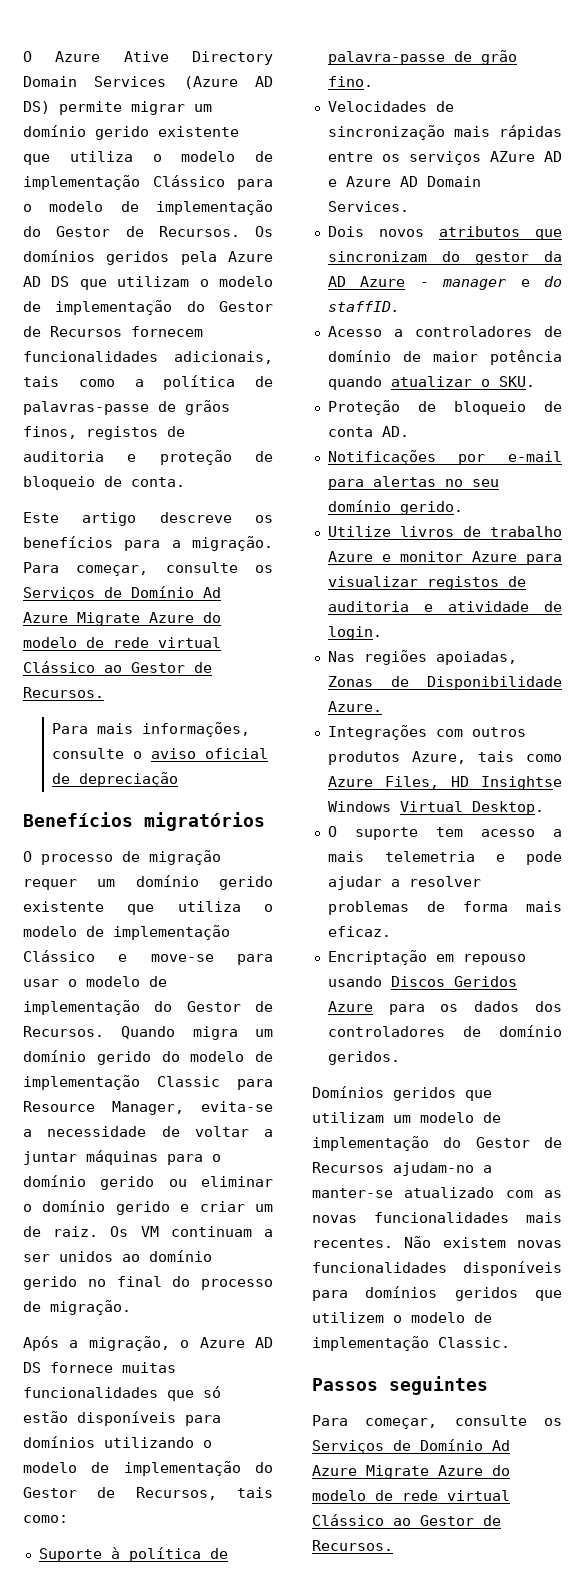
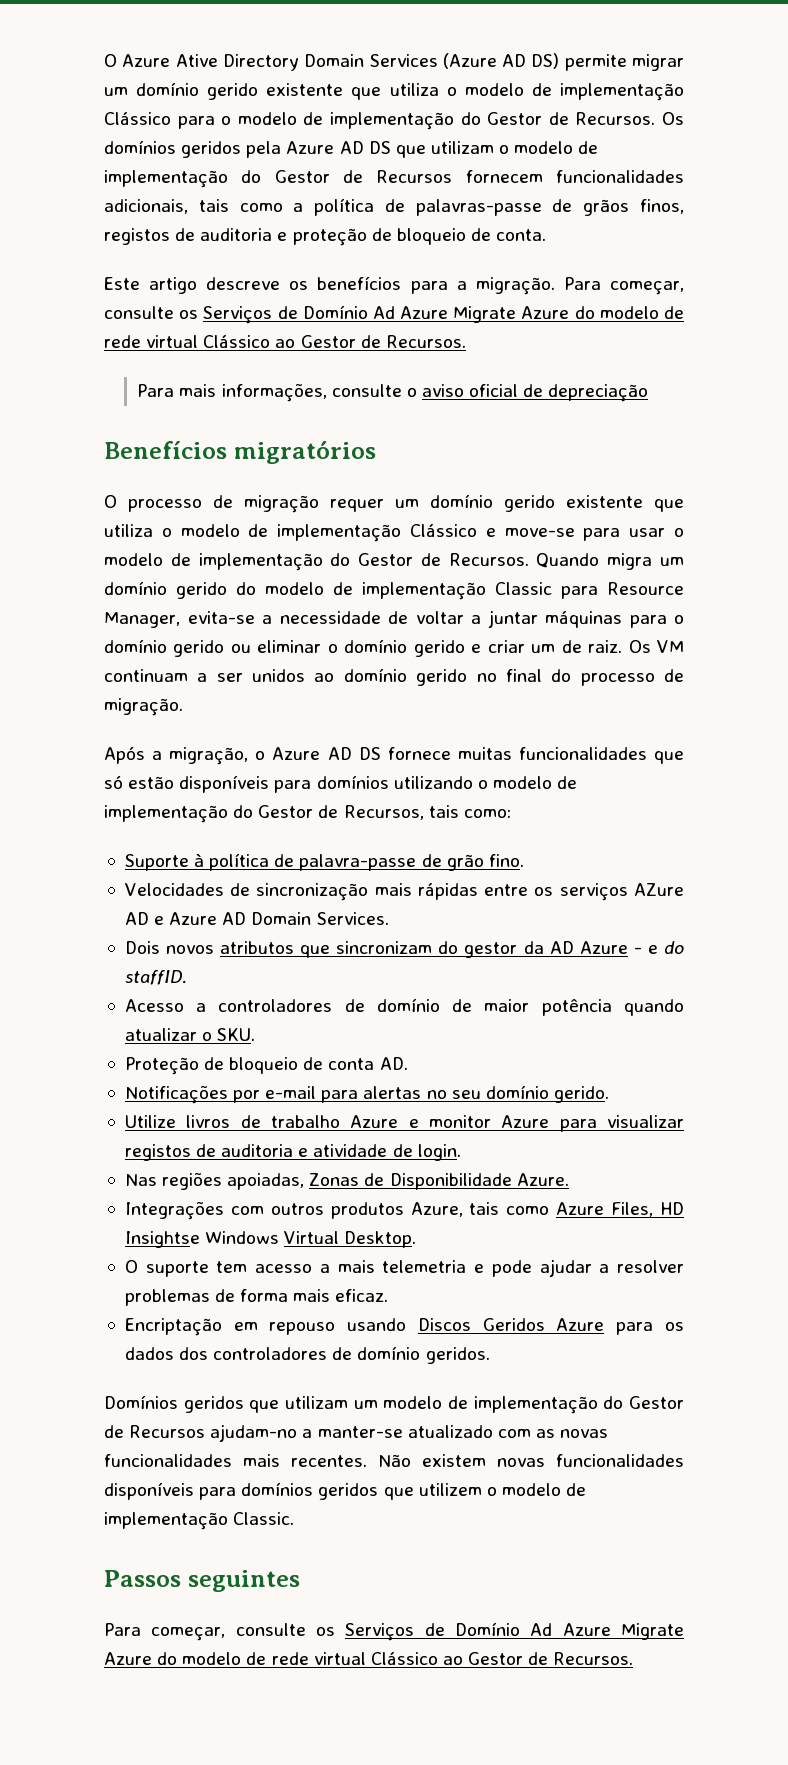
- Dois novos atributos que sincronizam do gestor da AD Azure - manager e do staffID.
+ Dois novos atributos que sincronizam do gestor da AD Azure - e do staffID.

